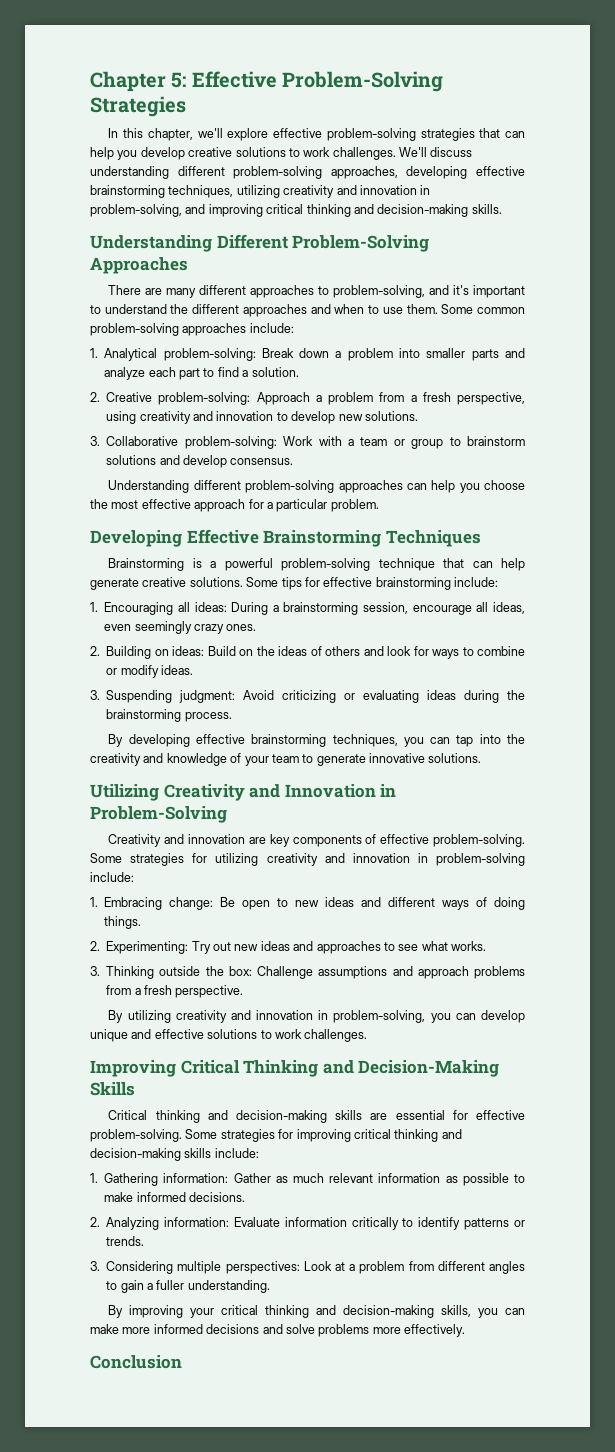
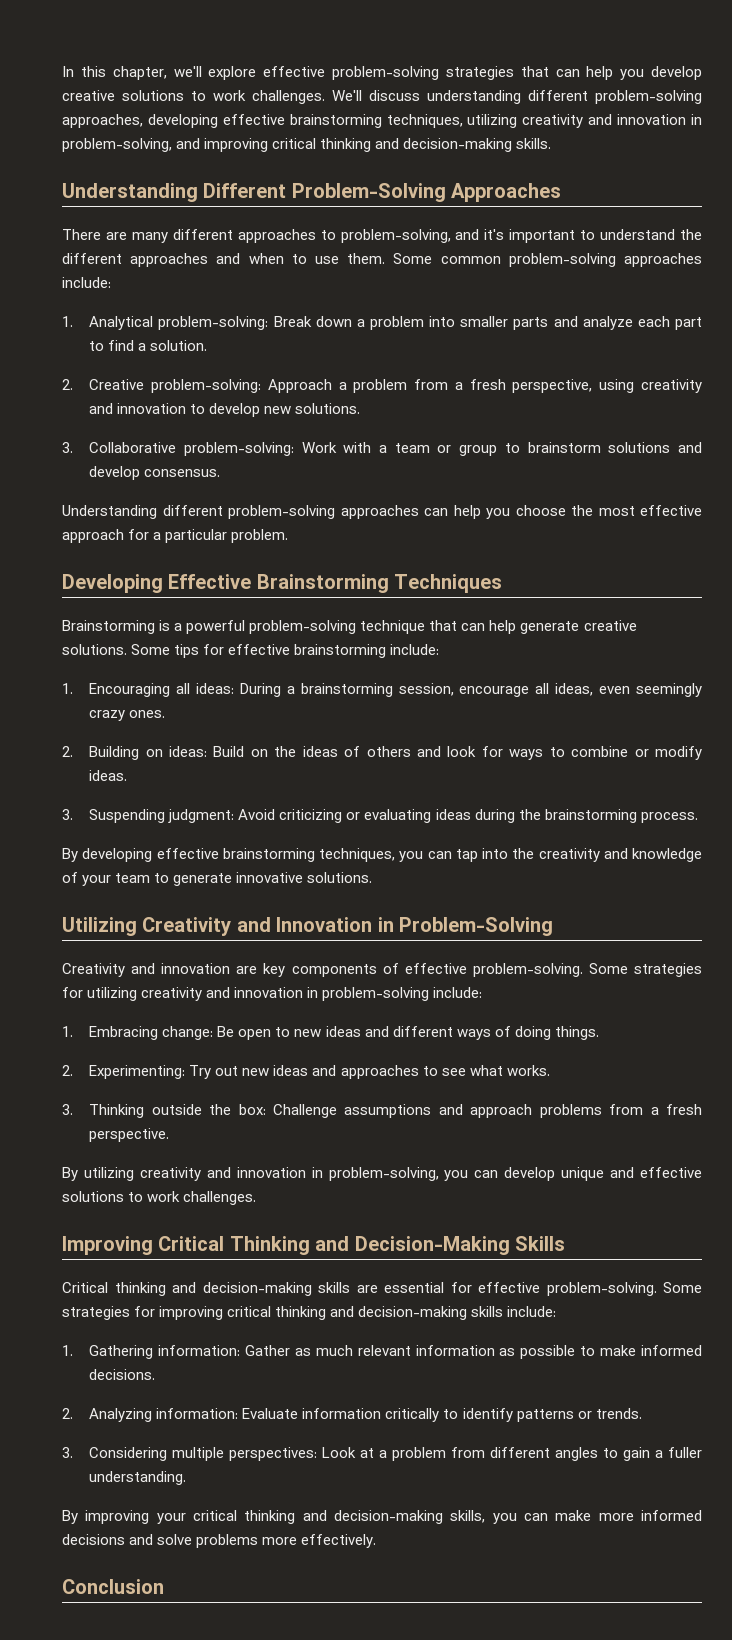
- Chapter 5: Effective Problem-Solving Strategies

